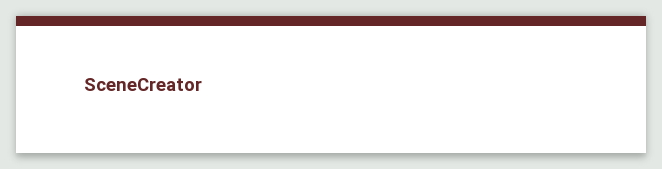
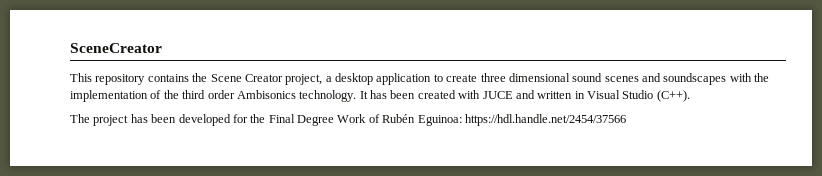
+ This repository contains the Scene Creator project, a desktop application to create three dimensional sound scenes and soundscapes with the implementation of the third order Ambisonics technology. It has been created with JUCE and written in Visual Studio (C++).
+ The project has been developed for the Final Degree Work of Rubén Eguinoa: https://hdl.handle.net/2454/37566

